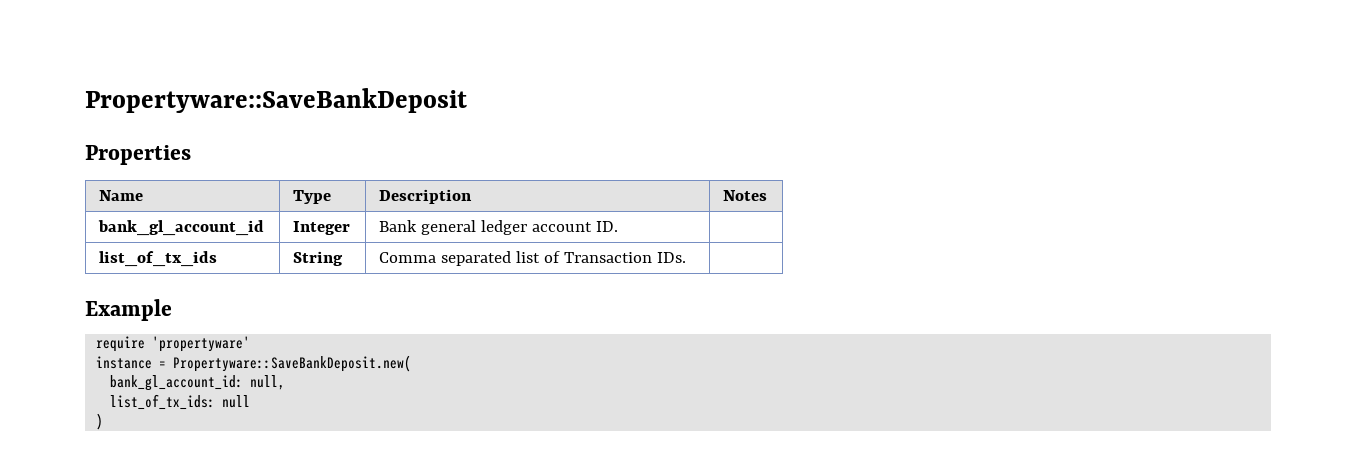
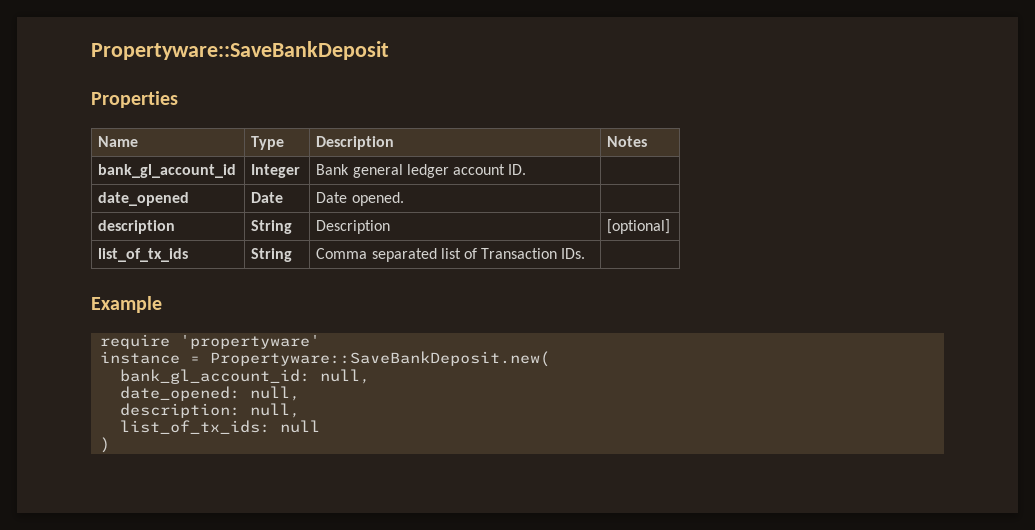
+ date_opened | Date | Date opened. |
+ description | String | Description | [optional]
+ date_opened: null,
+ description: null,

